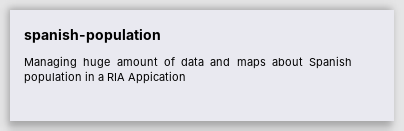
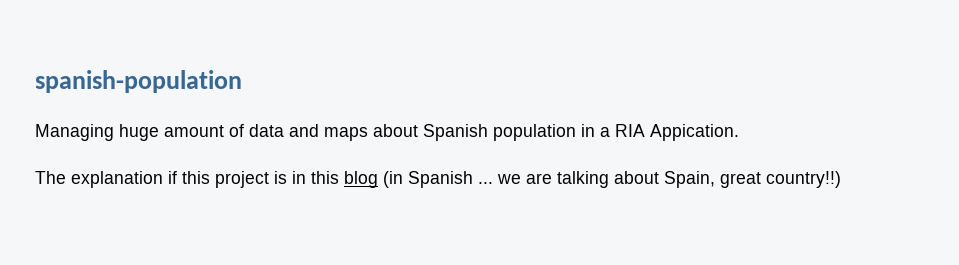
- Managing huge amount of data and maps about Spanish population in a RIA Appication
+ Managing huge amount of data and maps about Spanish population in a RIA Appication.
+ The explanation if this project is in this blog (in Spanish ... we are talking about Spain, great country!!)

